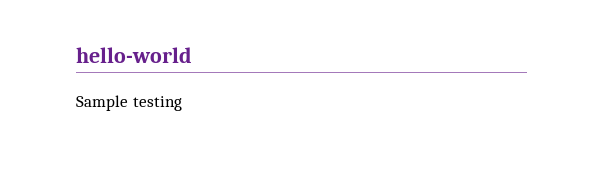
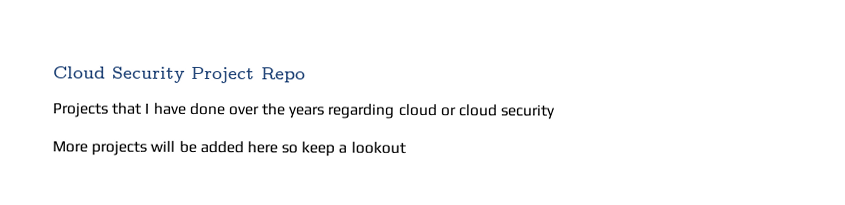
- hello-world
- Sample testing
+ Cloud Security Project Repo
+ Projects that I have done over the years regarding cloud or cloud security
+ More projects will be added here so keep a lookout

